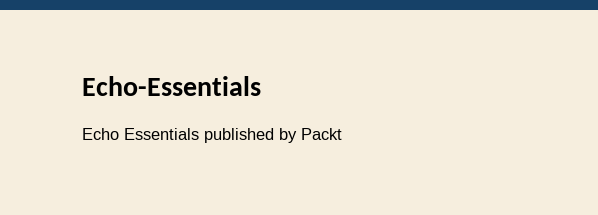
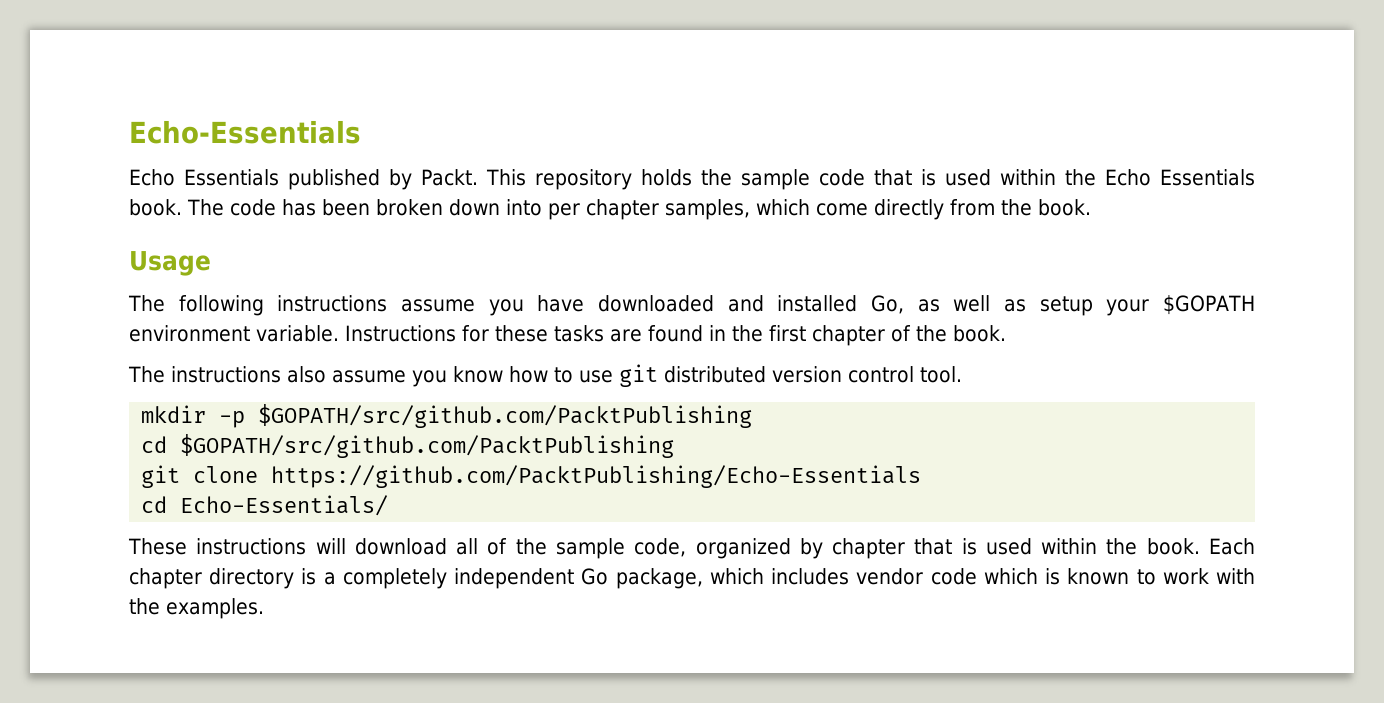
- Echo Essentials published by Packt
+ Echo Essentials published by Packt. This repository holds the sample code that is used within the Echo Essentials book. The code has been broken down into per chapter samples, which come directly from the book.
+ Usage
+ The following instructions assume you have downloaded and installed Go, as well as setup your $GOPATH environment variable. Instructions for these tasks are found in the first chapter of the book.
+ The instructions also assume you know how to use git distributed version control tool.
+ mkdir -p $GOPATH/src/github.com/PacktPublishing
+ cd $GOPATH/src/github.com/PacktPublishing
+ git clone https://github.com/PacktPublishing/Echo-Essentials
+ cd Echo-Essentials/
+ These instructions will download all of the sample code, organized by chapter that is used within the book. Each chapter directory is a completely independent Go package, which includes vendor code which is known to work with the examples.

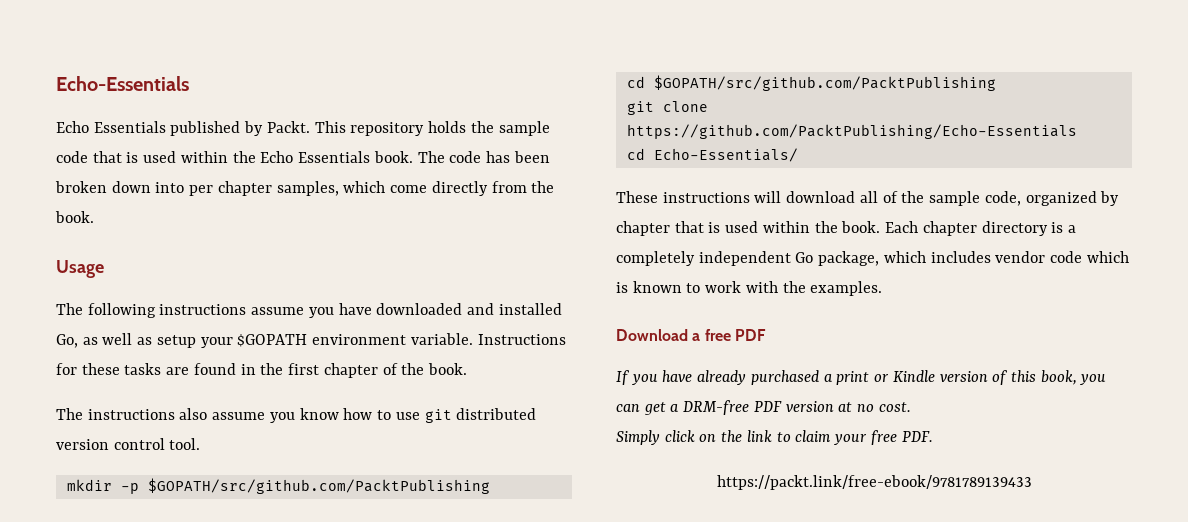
+ Download a free PDF
+ If you have already purchased a print or Kindle version of this book, you can get a DRM-free PDF version at no cost.
+ Simply click on the link to claim your free PDF.
+ https://packt.link/free-ebook/9781789139433

